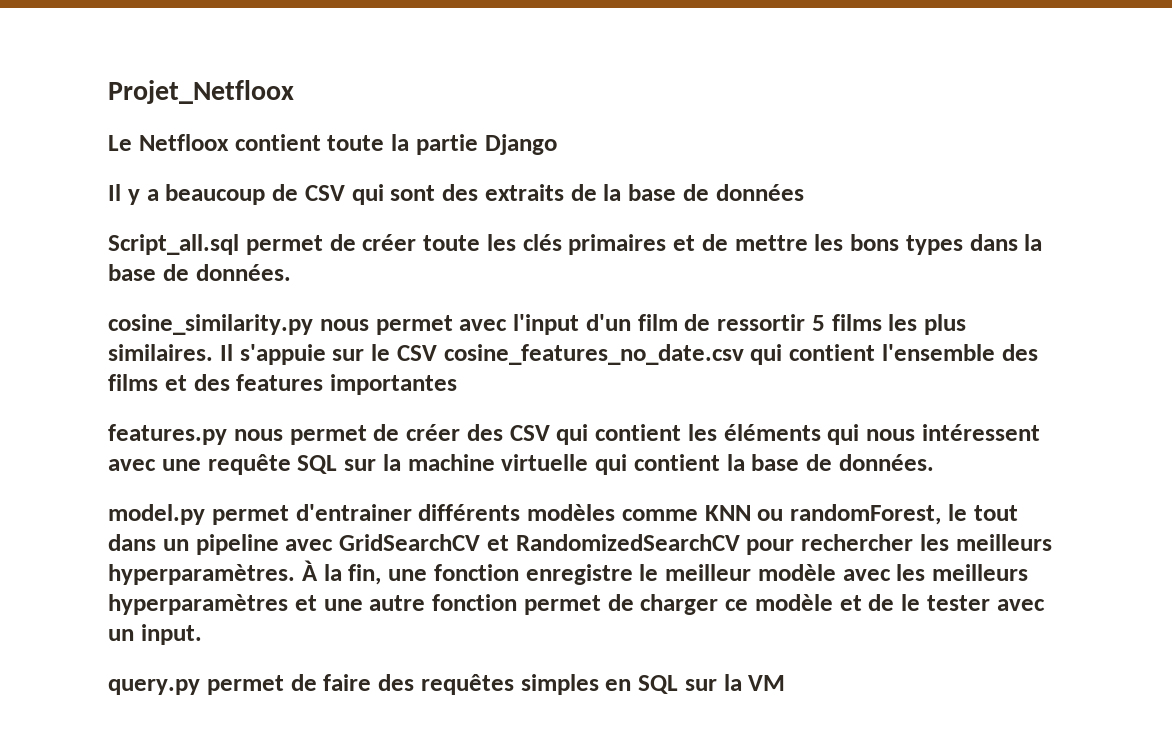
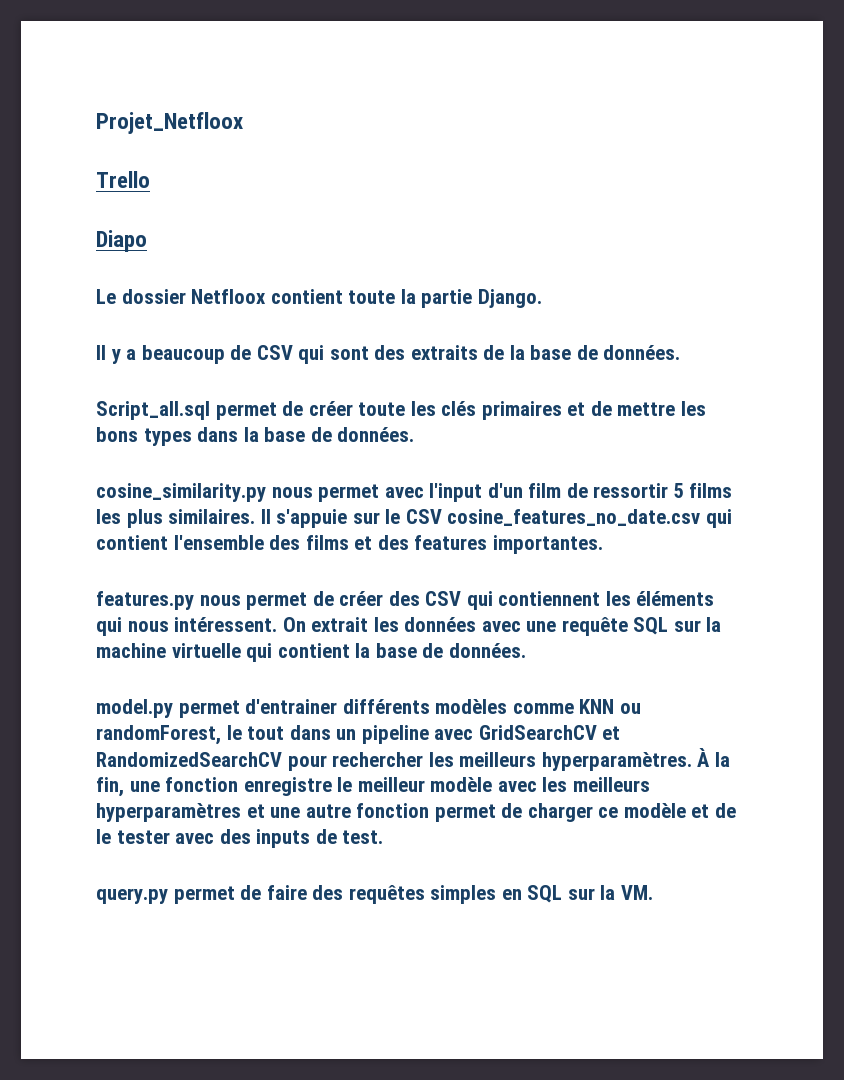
+ Trello
+ Diapo
- Le Netfloox contient toute la partie Django
+ Le dossier Netfloox contient toute la partie Django.
- Il y a beaucoup de CSV qui sont des extraits de la base de données
+ Il y a beaucoup de CSV qui sont des extraits de la base de données.
- Il s'appuie sur le CSV cosine_features_no_date.csv qui contient l'ensemble des films et des features importantes
+ Il s'appuie sur le CSV cosine_features_no_date.csv qui contient l'ensemble des films et des features importantes.
- features.py nous permet de créer des CSV qui contient les éléments qui nous intéressent avec une requête SQL sur la machine virtuelle qui contient la base de données.
+ features.py nous permet de créer des CSV qui contiennent les éléments qui nous intéressent. On extrait les données avec une requête SQL sur la machine virtuelle qui contient la base de données.
- À la fin, une fonction enregistre le meilleur modèle avec les meilleurs hyperparamètres et une autre fonction permet de charger ce modèle et de le tester avec un input.
+ À la fin, une fonction enregistre le meilleur modèle avec les meilleurs hyperparamètres et une autre fonction permet de charger ce modèle et de le tester avec des inputs de test.
- query.py permet de faire des requêtes simples en SQL sur la VM
+ query.py permet de faire des requêtes simples en SQL sur la VM.

